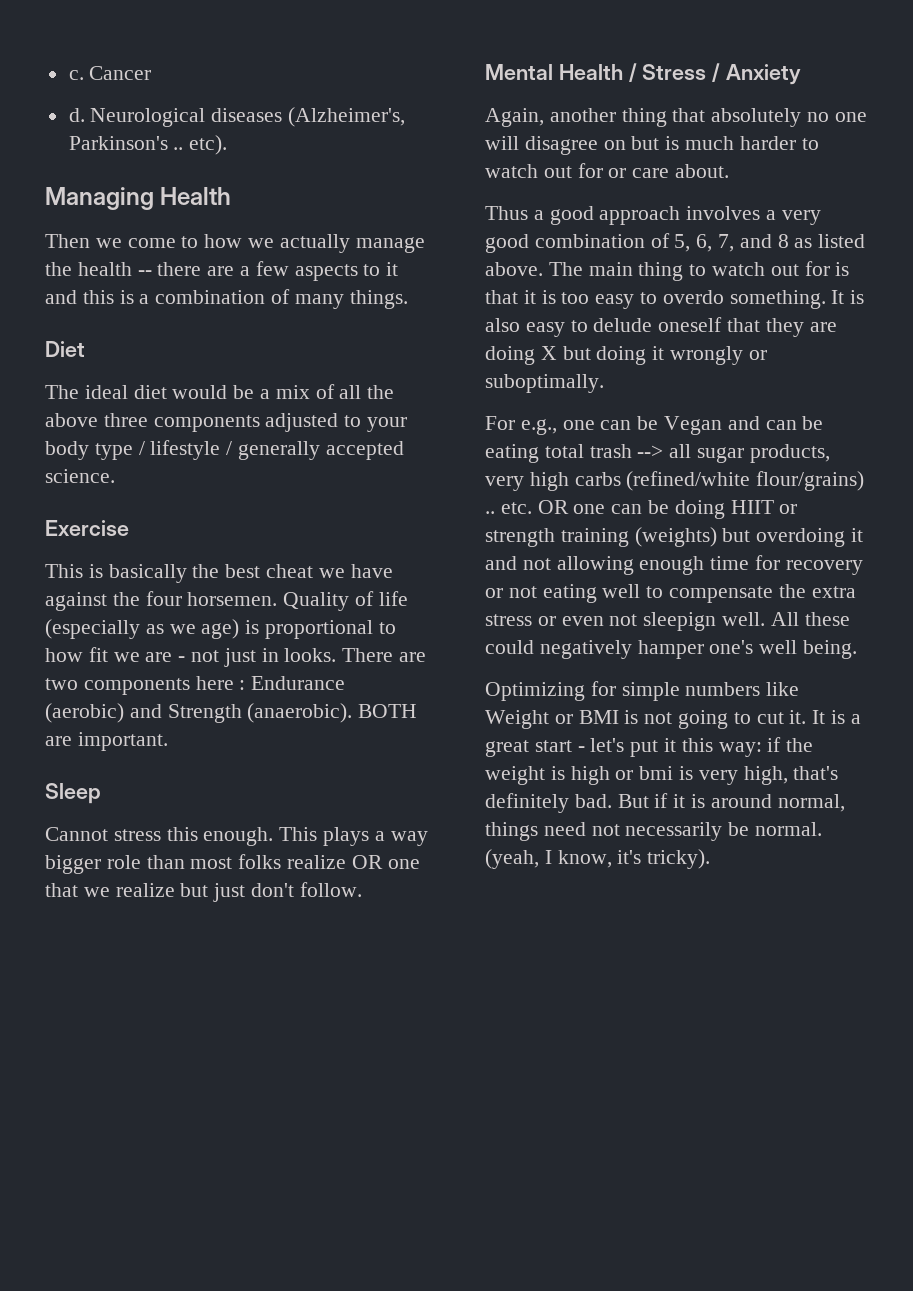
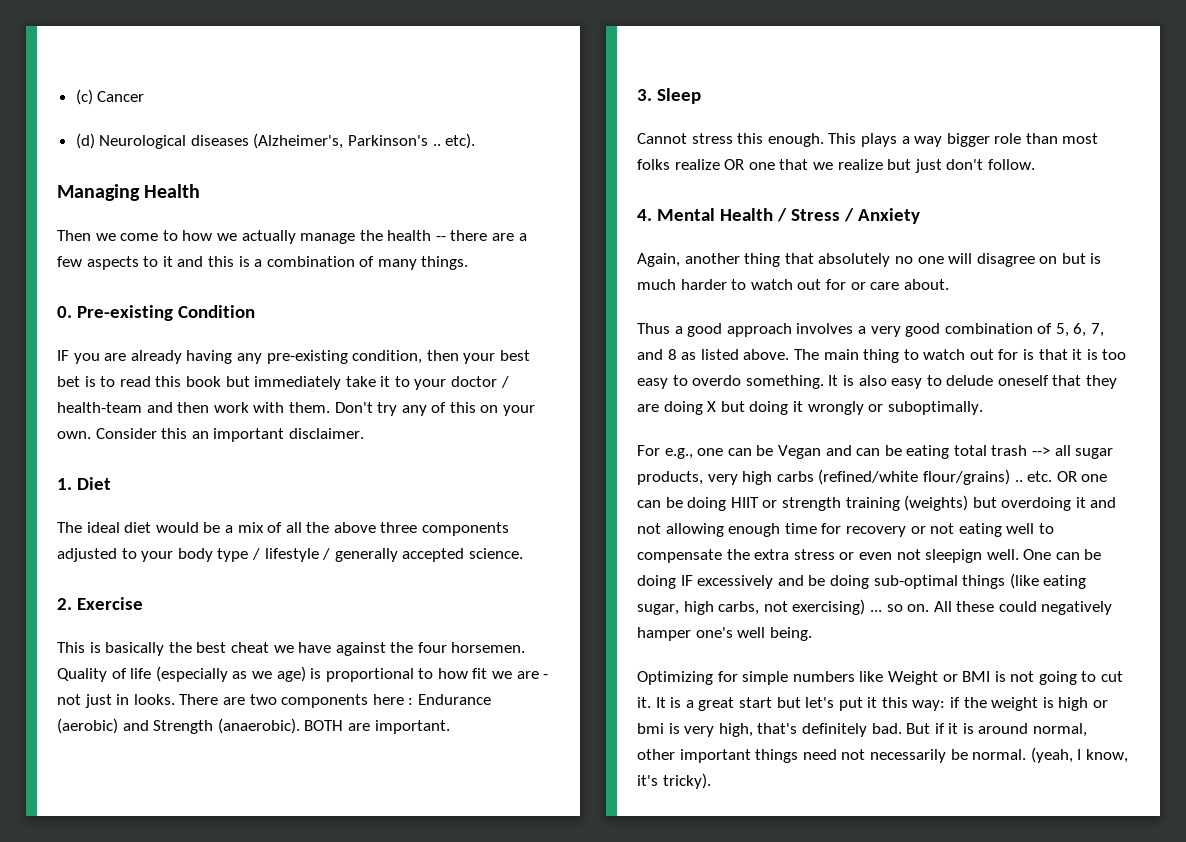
- c. Cancer
+ (c) Cancer
- d. Neurological diseases (Alzheimer's, Parkinson's .. etc).
+ (d) Neurological diseases (Alzheimer's, Parkinson's .. etc).
- Diet
+ 0. Pre-existing Condition
+ IF you are already having any pre-existing condition, then your best bet is to read this book but immediately take it to your doctor / health-team and then work with them. Don't try any of this on your own. Consider this an important disclaimer.
+ 1. Diet
- Exercise
+ 2. Exercise
- Sleep
+ 3. Sleep
- Mental Health / Stress / Anxiety
+ 4. Mental Health / Stress / Anxiety
+ One can be doing IF excessively and be doing sub-optimal things (like eating sugar, high carbs, not exercising) ... so on.
- It is a great start - let's put it this way: if the weight is high or bmi is very high, that's definitely bad.
+ It is a great start but let's put it this way: if the weight is high or bmi is very high, that's definitely bad.
- But if it is around normal, things need not necessarily be normal.
+ But if it is around normal, other important things need not necessarily be normal.

